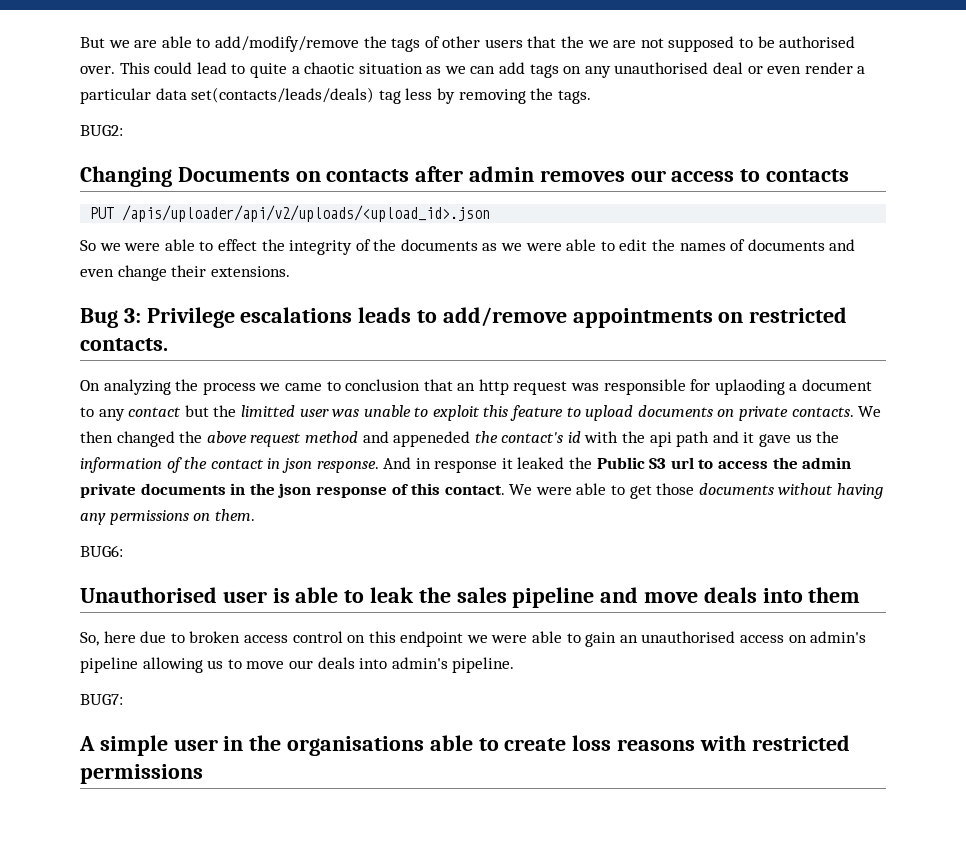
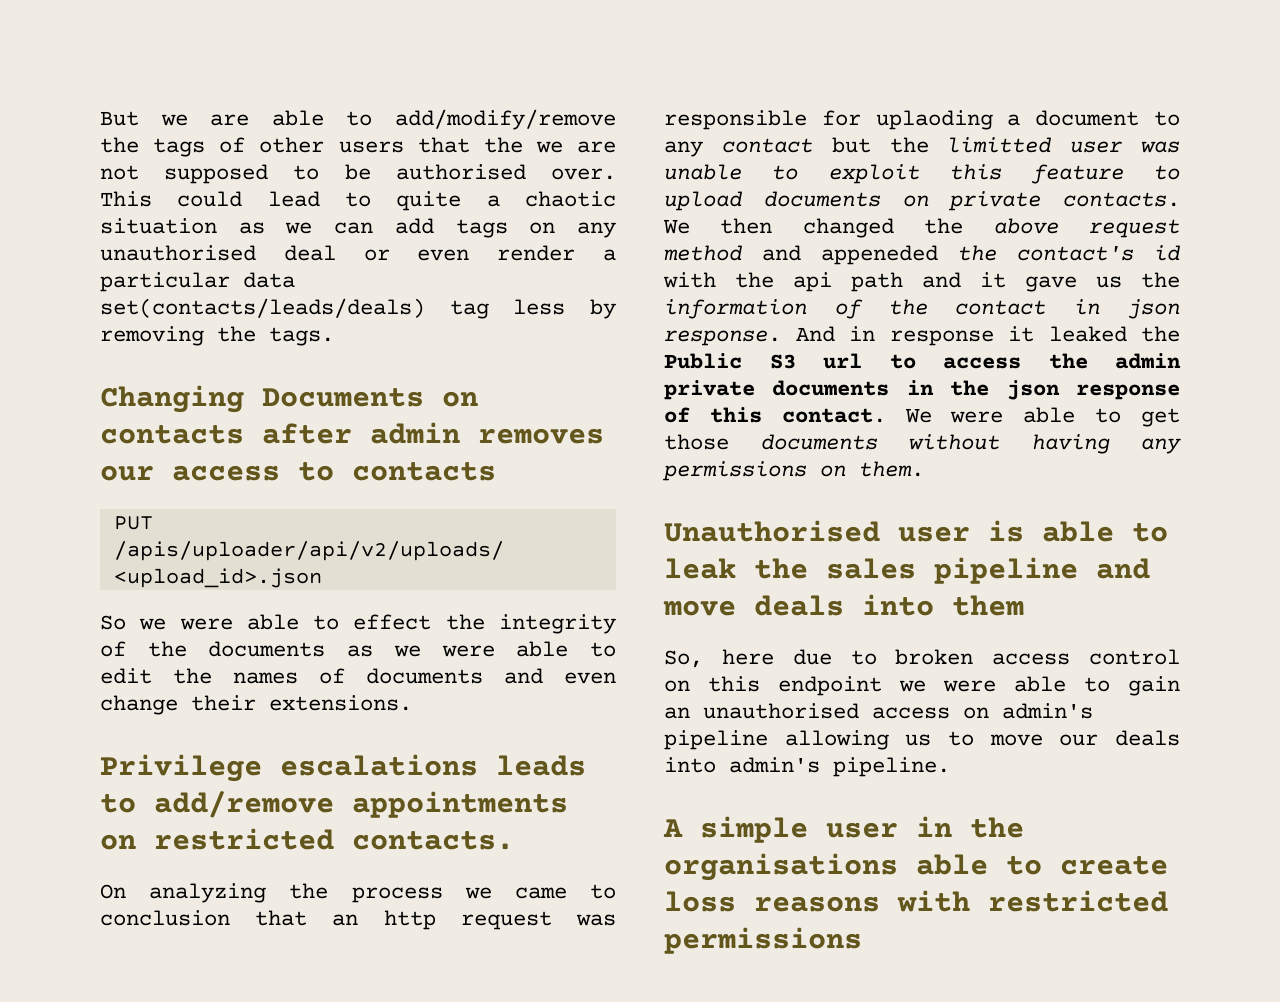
- BUG2:
- Bug 3: Privilege escalations leads to add/remove appointments on restricted contacts.
+ Privilege escalations leads to add/remove appointments on restricted contacts.
- BUG6:
- BUG7:

